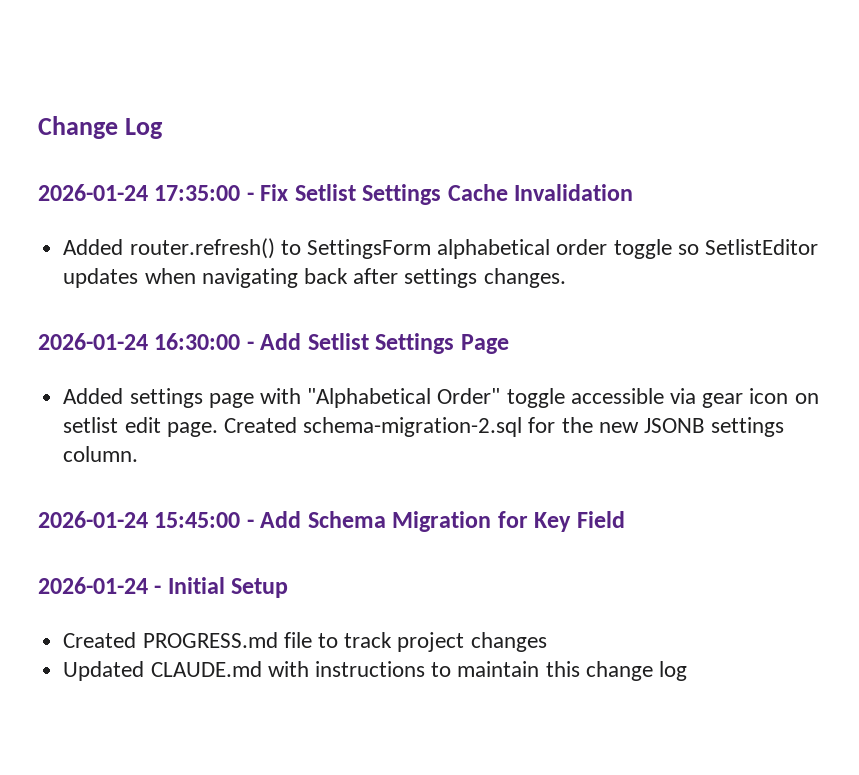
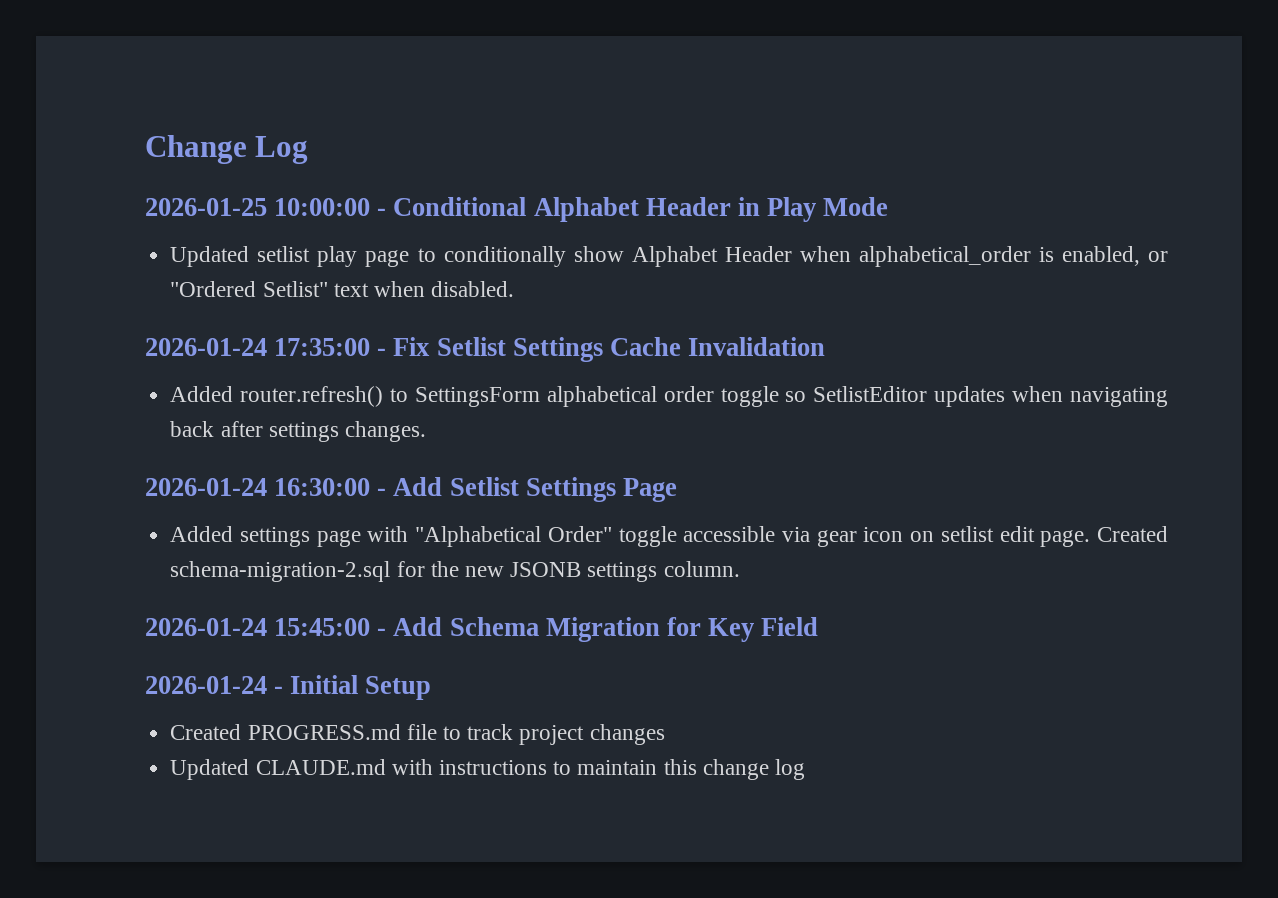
+ 2026-01-25 10:00:00 - Conditional Alphabet Header in Play Mode
+ Updated setlist play page to conditionally show Alphabet Header when alphabetical_order is enabled, or "Ordered Setlist" text when disabled.

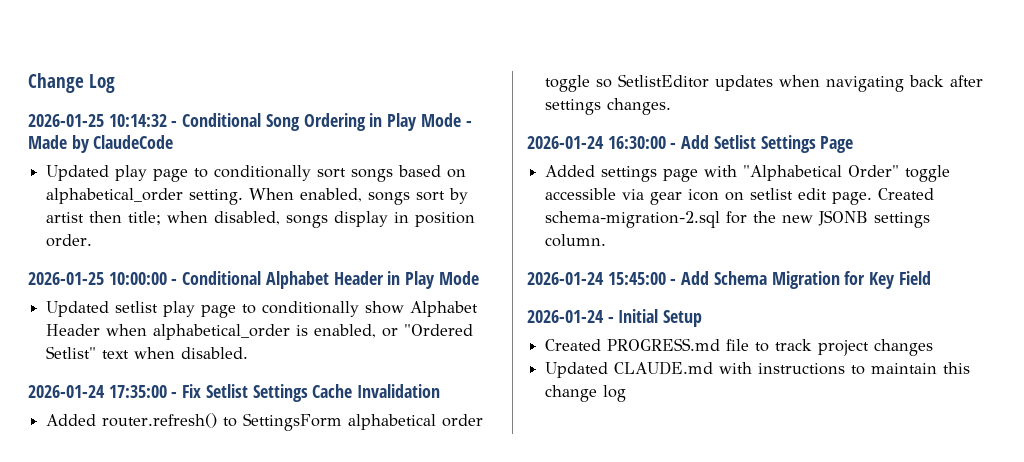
+ 2026-01-25 10:14:32 - Conditional Song Ordering in Play Mode - Made by ClaudeCode
+ Updated play page to conditionally sort songs based on alphabetical_order setting. When enabled, songs sort by artist then title; when disabled, songs display in position order.

